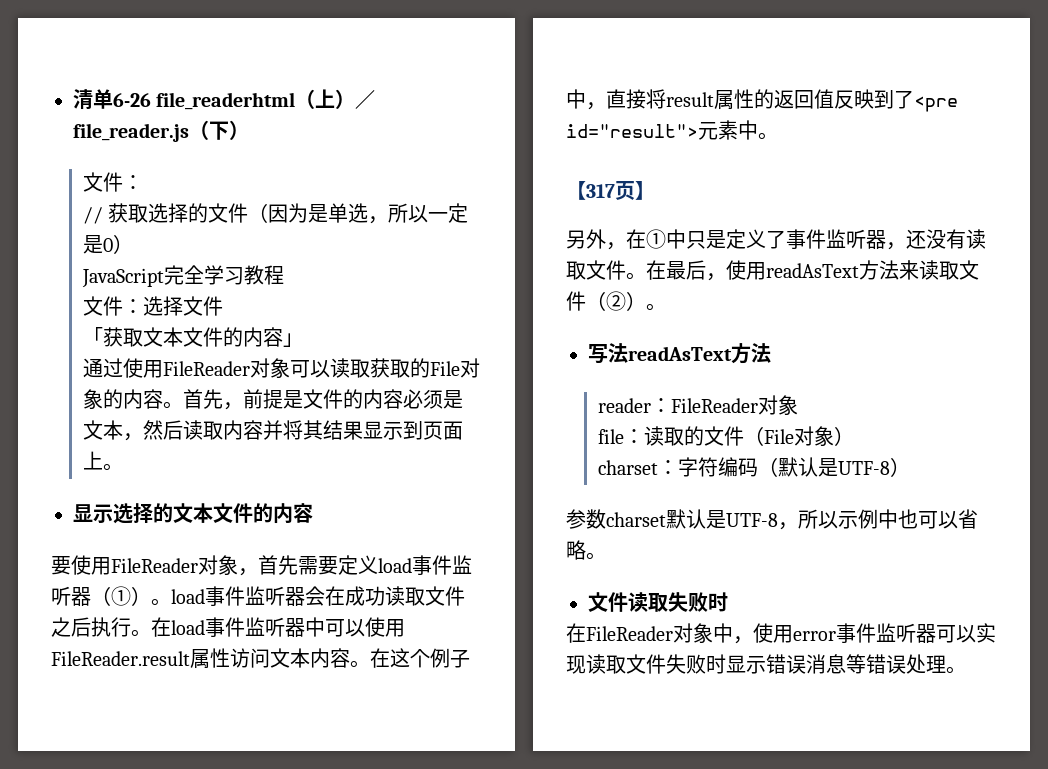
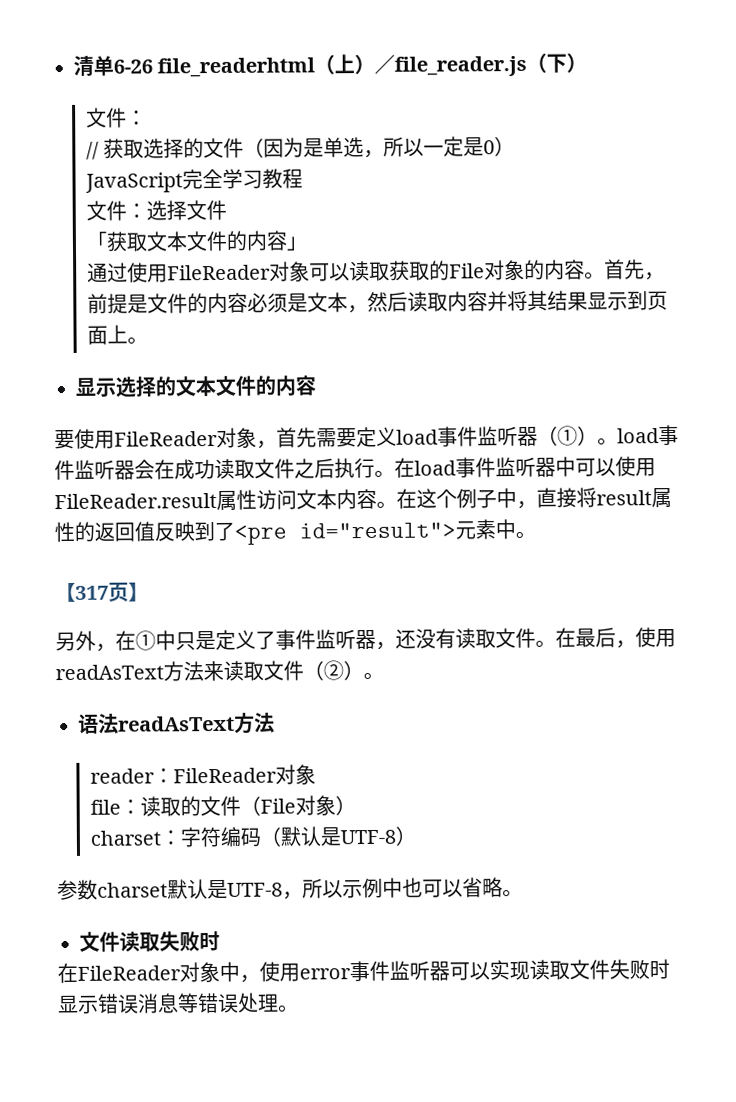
- 写法readAsText方法
+ 语法readAsText方法

